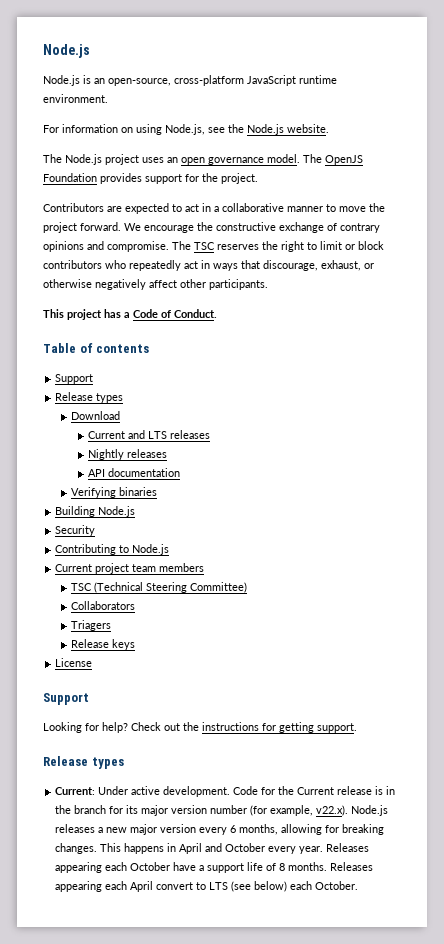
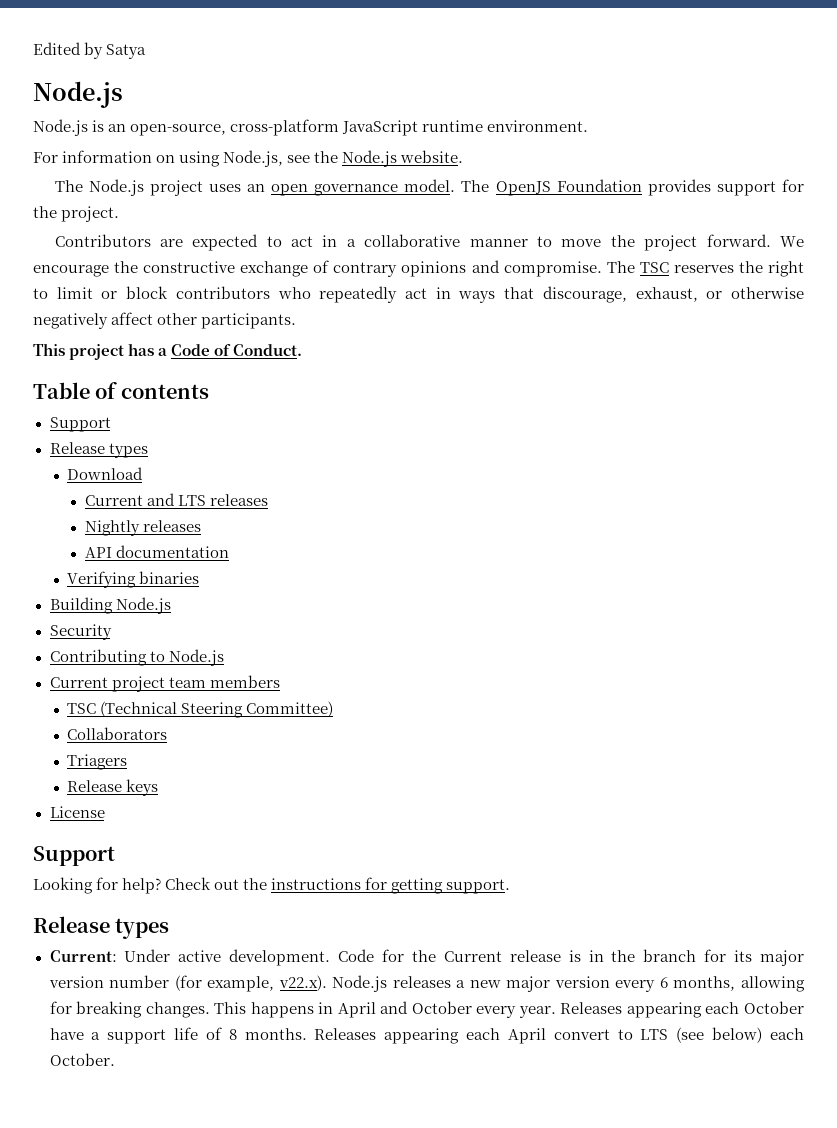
+ Edited by Satya

